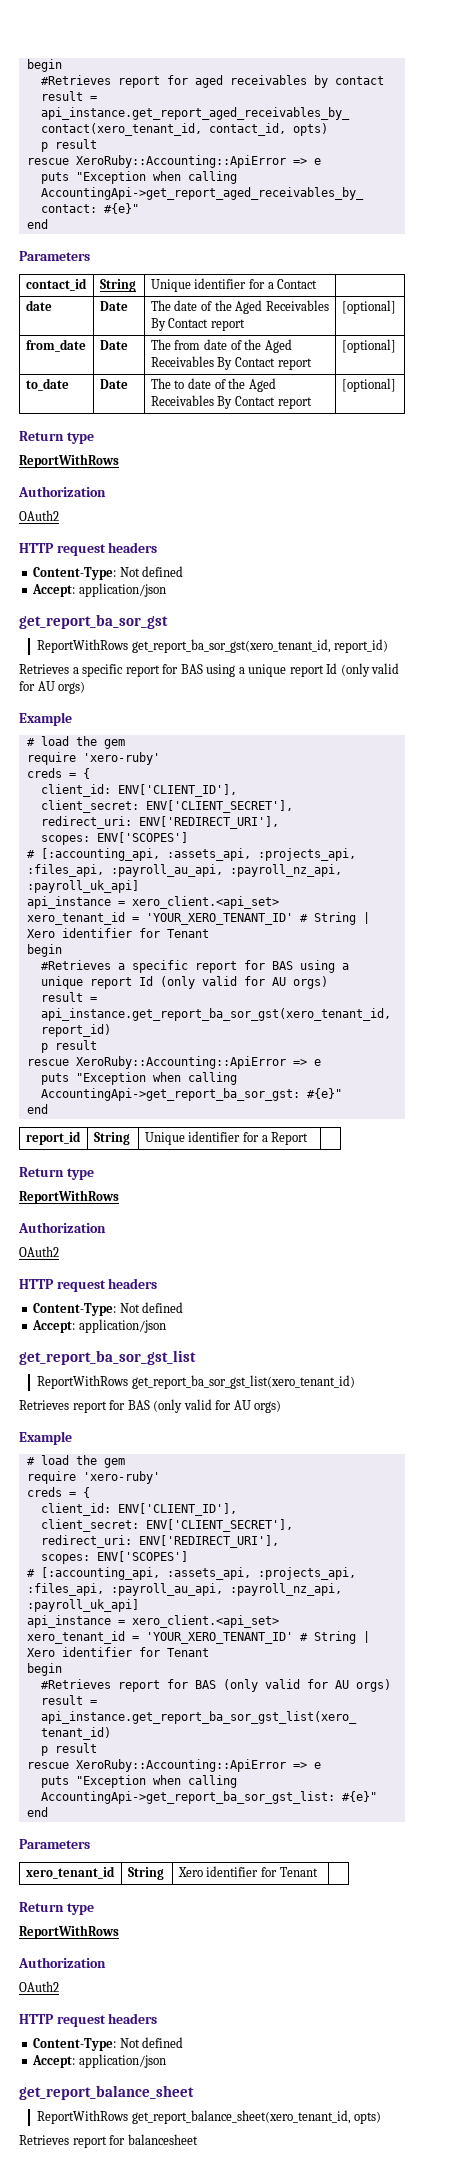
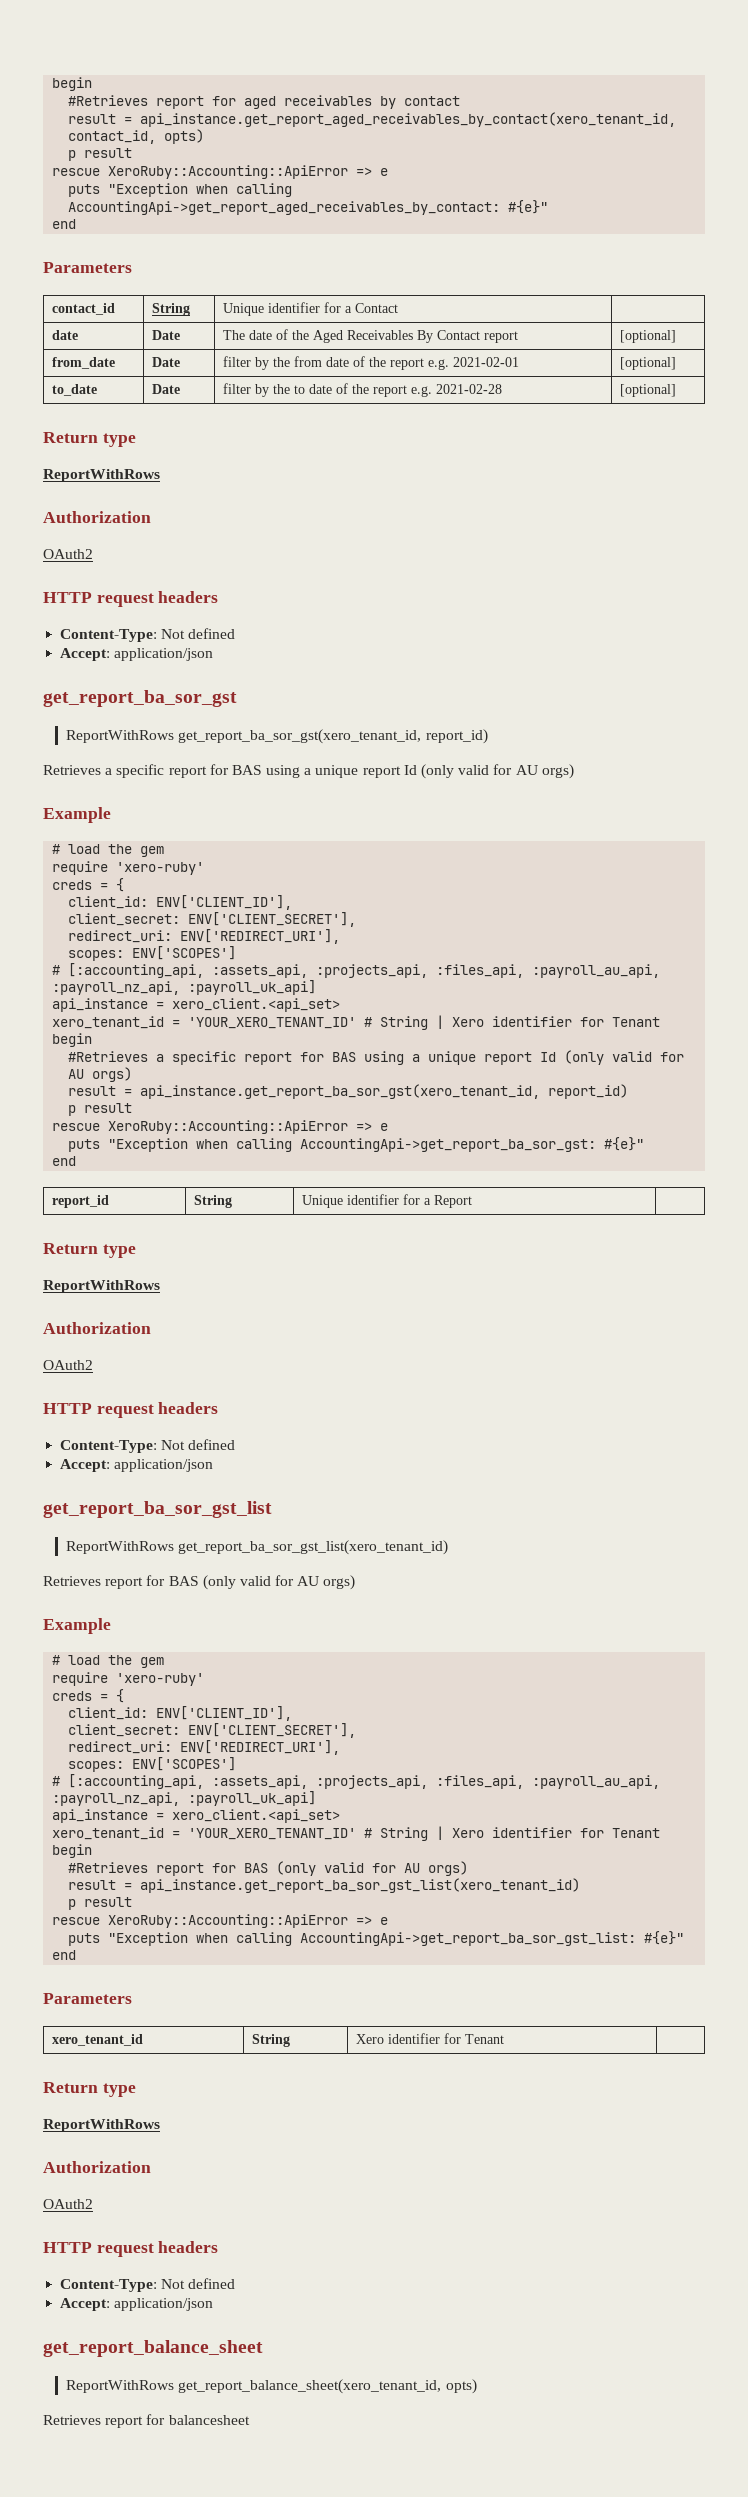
- from_date | Date | The from date of the Aged Receivables By Contact report | [optional]
+ from_date | Date | filter by the from date of the report e.g. 2021-02-01 | [optional]
- to_date | Date | The to date of the Aged Receivables By Contact report | [optional]
+ to_date | Date | filter by the to date of the report e.g. 2021-02-28 | [optional]

